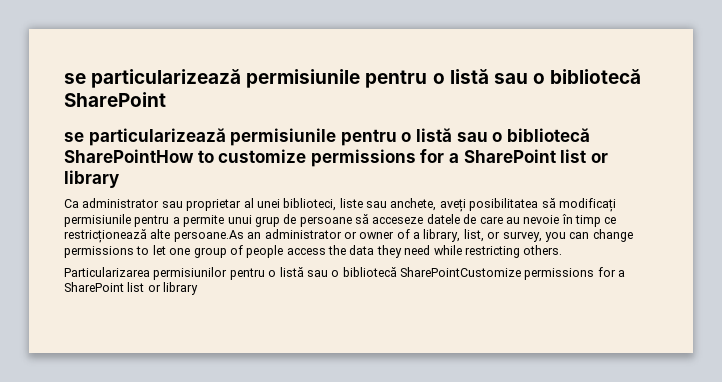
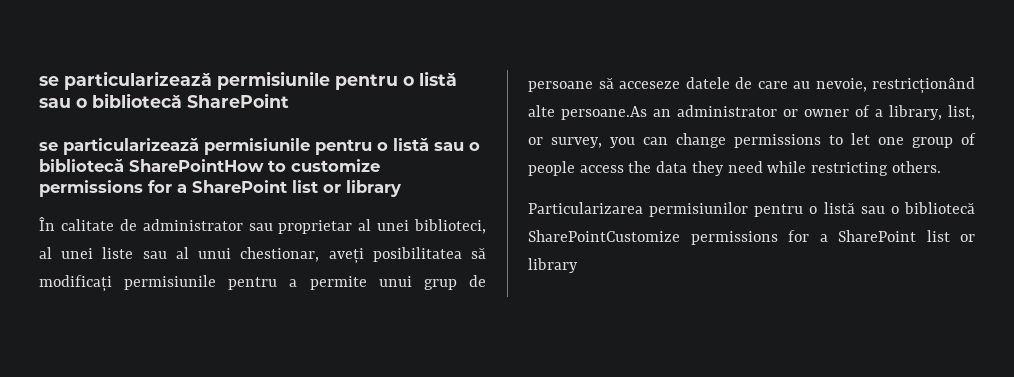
- Ca administrator sau proprietar al unei biblioteci, liste sau anchete, aveți posibilitatea să modificați permisiunile pentru a permite unui grup de persoane să acceseze datele de care au nevoie în timp ce restricționează alte persoane.As an administrator or owner of a library, list, or survey, you can change permissions to let one group of people access the data they need while restricting others.
+ În calitate de administrator sau proprietar al unei biblioteci, al unei liste sau al unui chestionar, aveți posibilitatea să modificați permisiunile pentru a permite unui grup de persoane să acceseze datele de care au nevoie, restricționând alte persoane.As an administrator or owner of a library, list, or survey, you can change permissions to let one group of people access the data they need while restricting others.

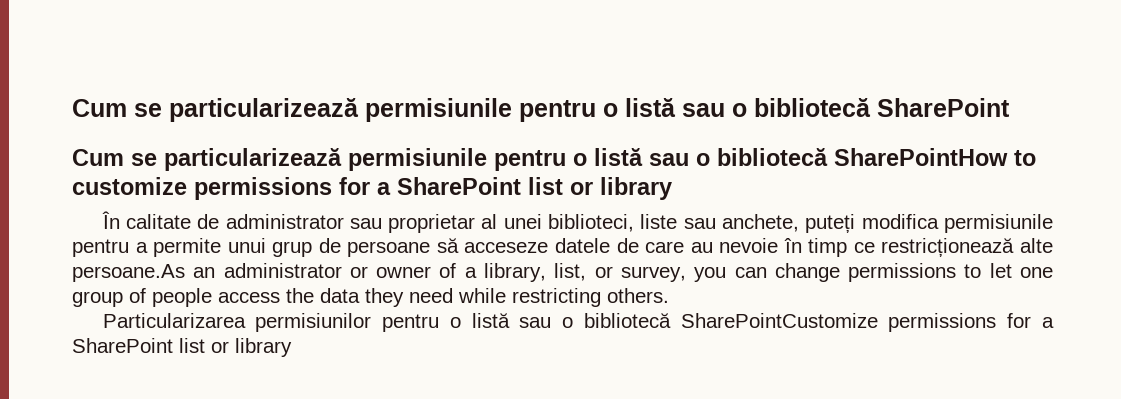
- se particularizează permisiunile pentru o listă sau o bibliotecă SharePoint
+ Cum se particularizează permisiunile pentru o listă sau o bibliotecă SharePoint
- se particularizează permisiunile pentru o listă sau o bibliotecă SharePointHow to customize permissions for a SharePoint list or library
+ Cum se particularizează permisiunile pentru o listă sau o bibliotecă SharePointHow to customize permissions for a SharePoint list or library
- În calitate de administrator sau proprietar al unei biblioteci, al unei liste sau al unui chestionar, aveți posibilitatea să modificați permisiunile pentru a permite unui grup de persoane să acceseze datele de care au nevoie, restricționând alte persoane.As an administrator or owner of a library, list, or survey, you can change permissions to let one group of people access the data they need while restricting others.
+ În calitate de administrator sau proprietar al unei biblioteci, liste sau anchete, puteți modifica permisiunile pentru a permite unui grup de persoane să acceseze datele de care au nevoie în timp ce restricționează alte persoane.As an administrator or owner of a library, list, or survey, you can change permissions to let one group of people access the data they need while restricting others.

